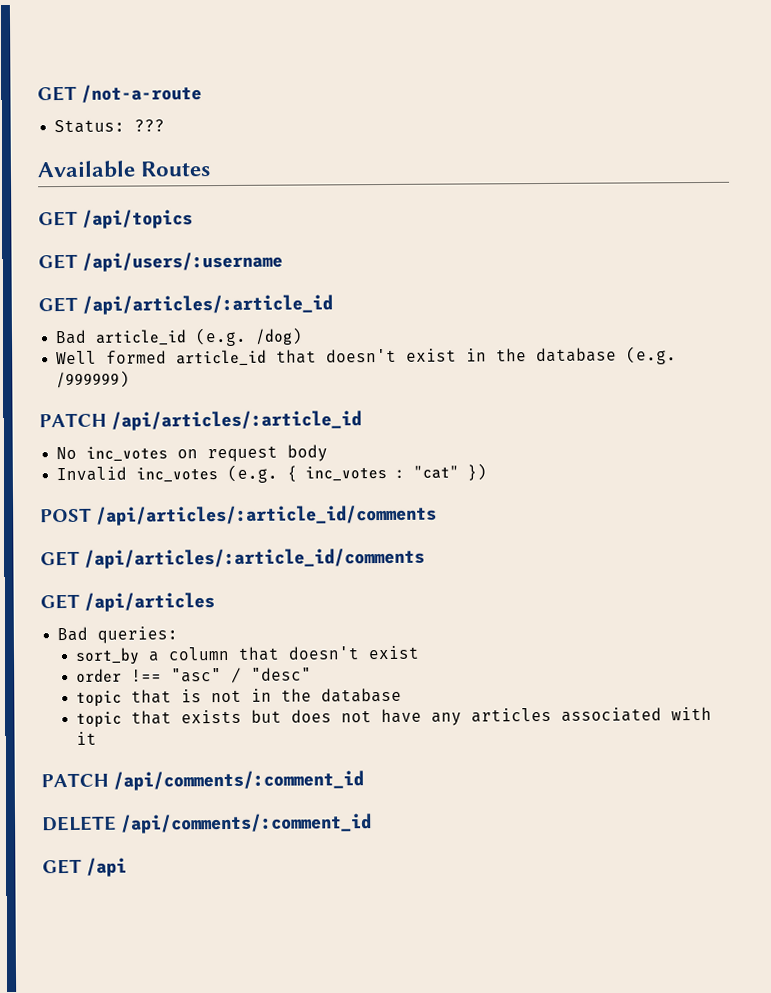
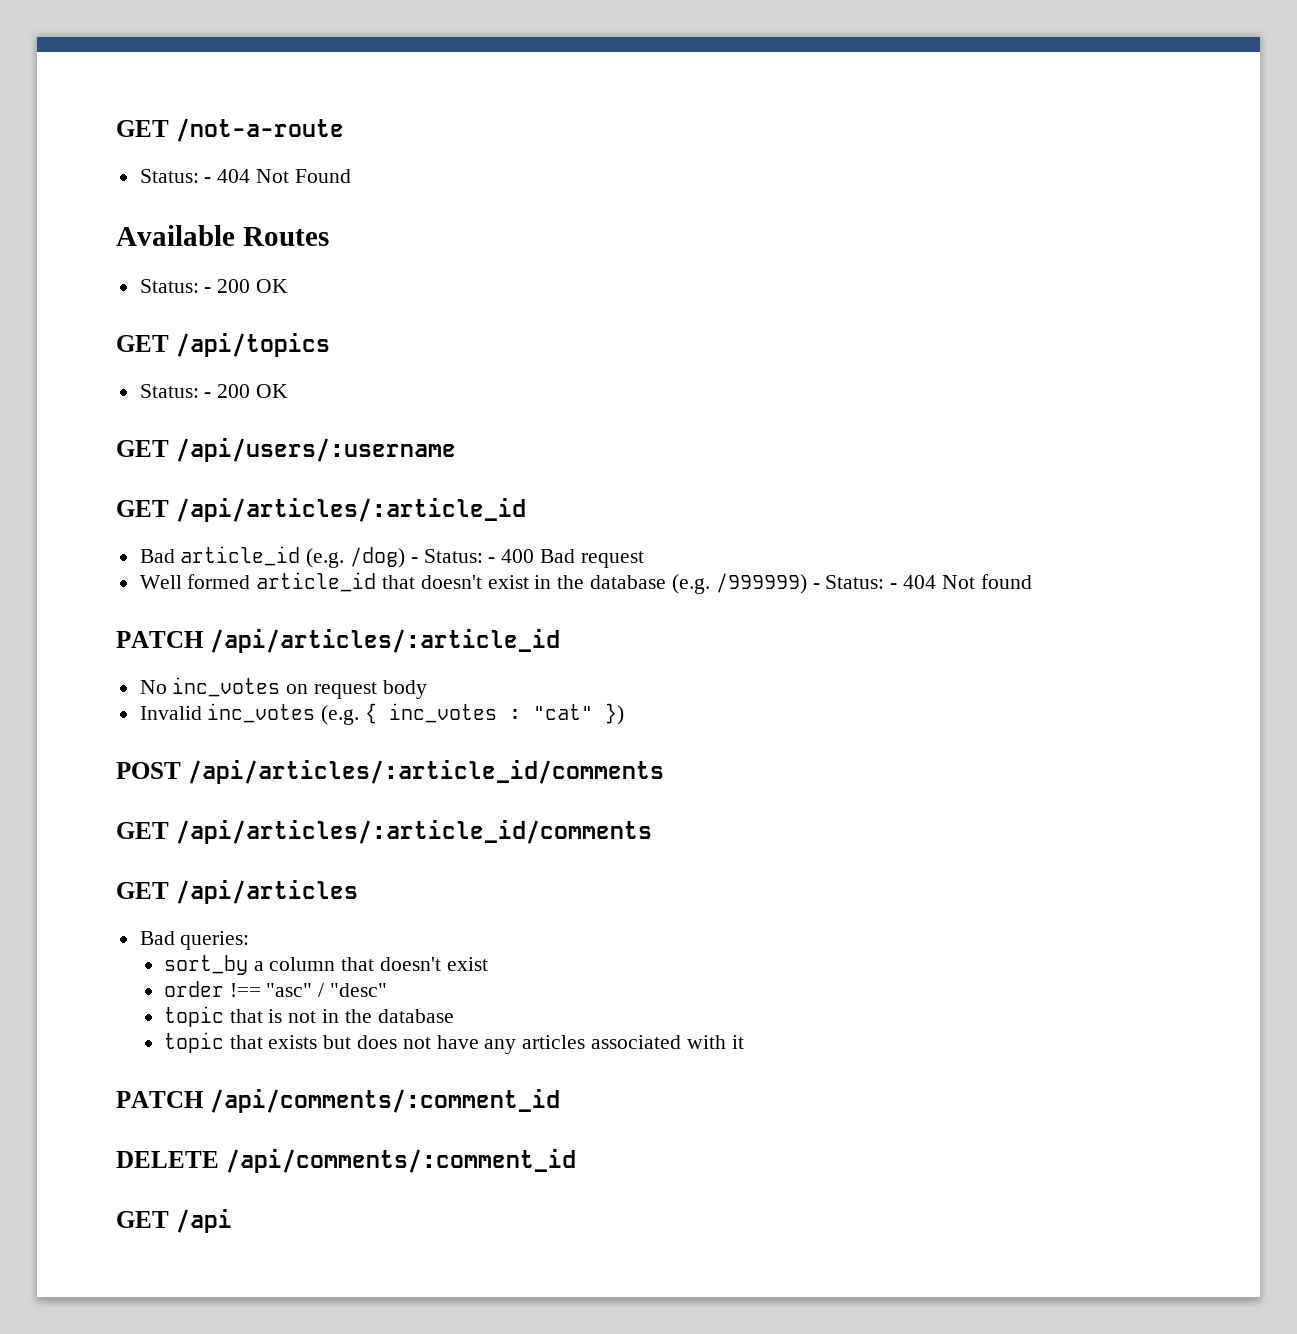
- Status: ???
+ Status: - 404 Not Found
  Available Routes
+ Status: - 200 OK
  GET /api/topics
+ Status: - 200 OK
- Bad article_id (e.g. /dog)
+ Bad article_id (e.g. /dog) - Status: - 400 Bad request
- Well formed article_id that doesn't exist in the database (e.g. /999999)
+ Well formed article_id that doesn't exist in the database (e.g. /999999) - Status: - 404 Not found

